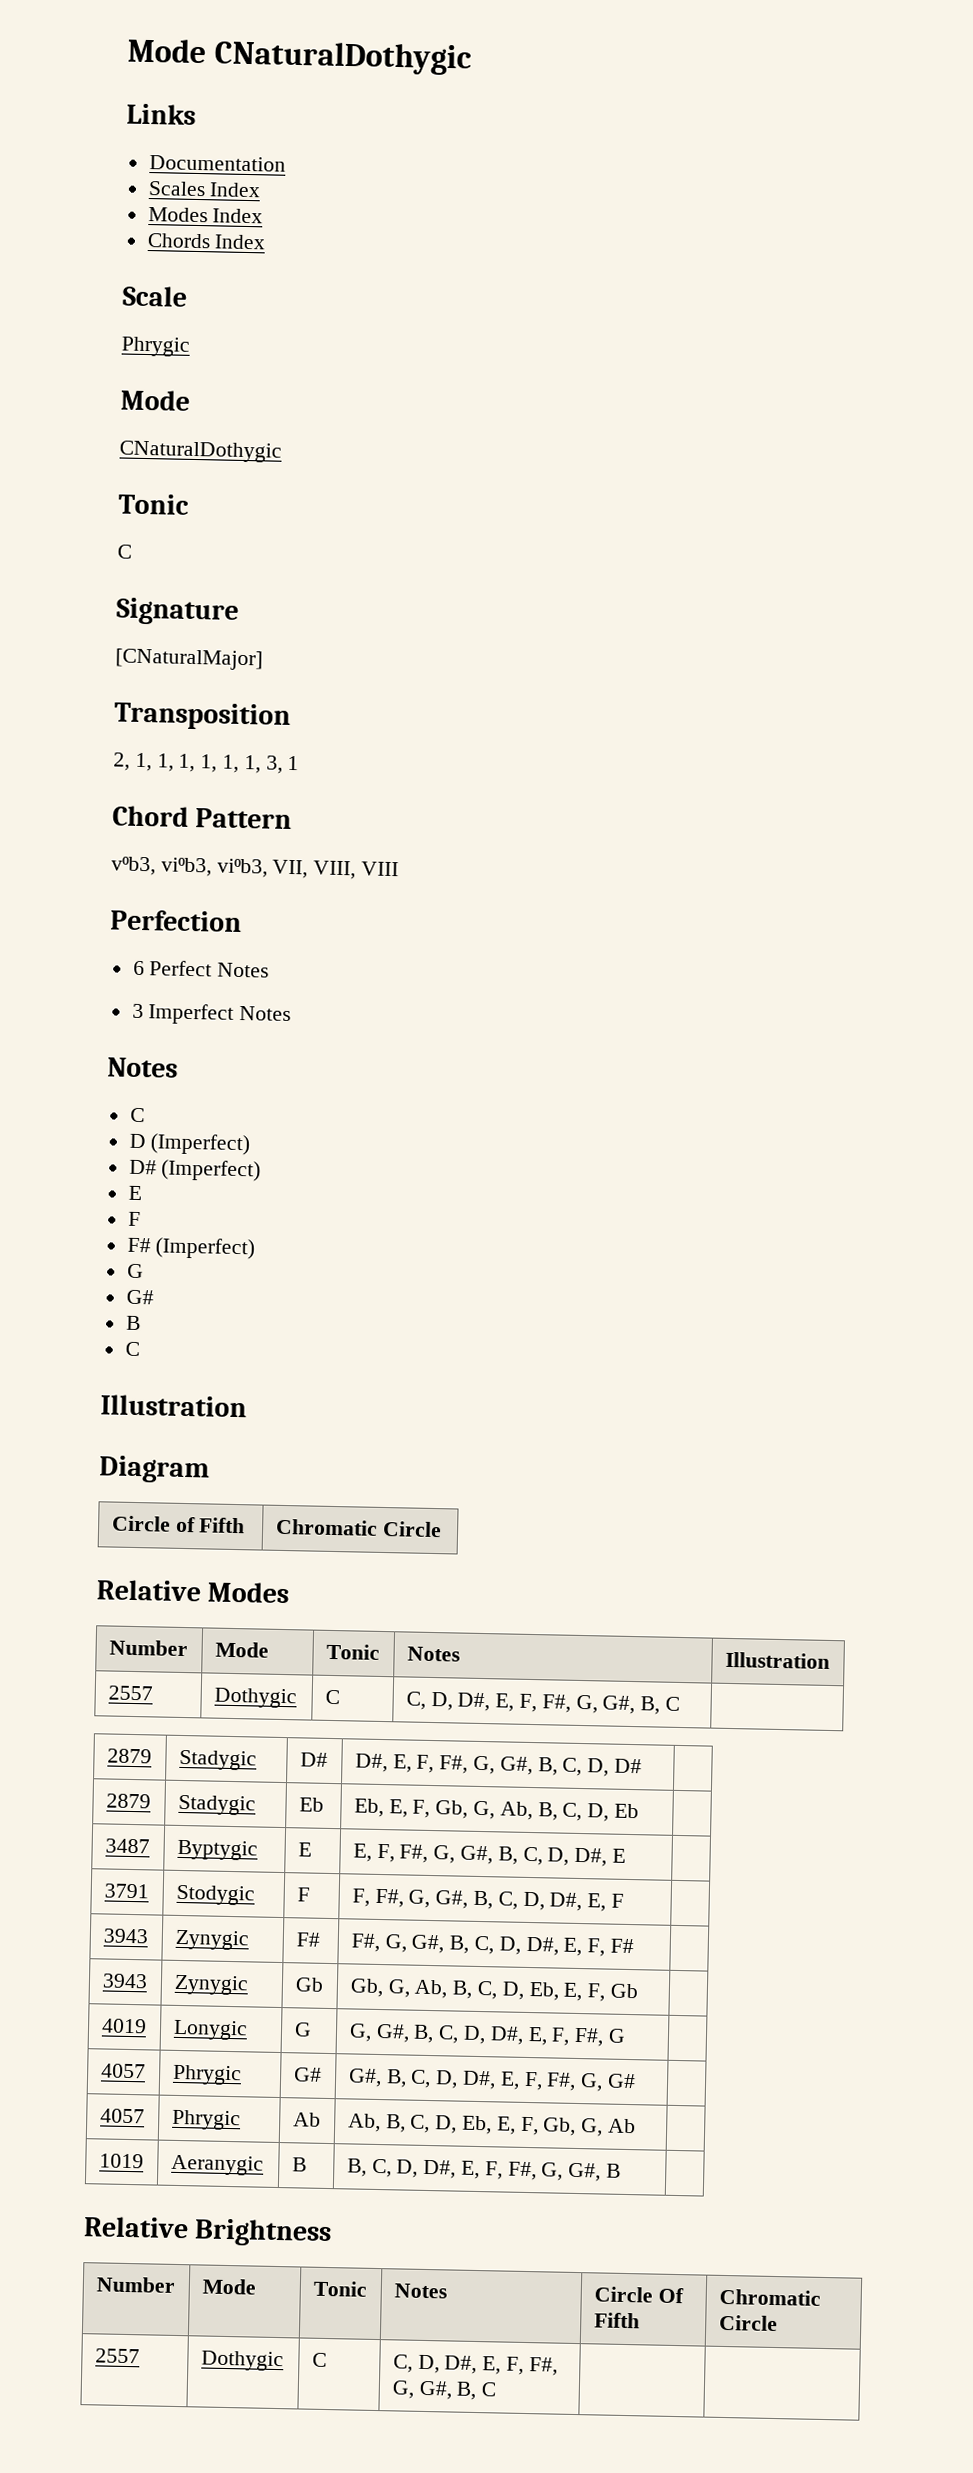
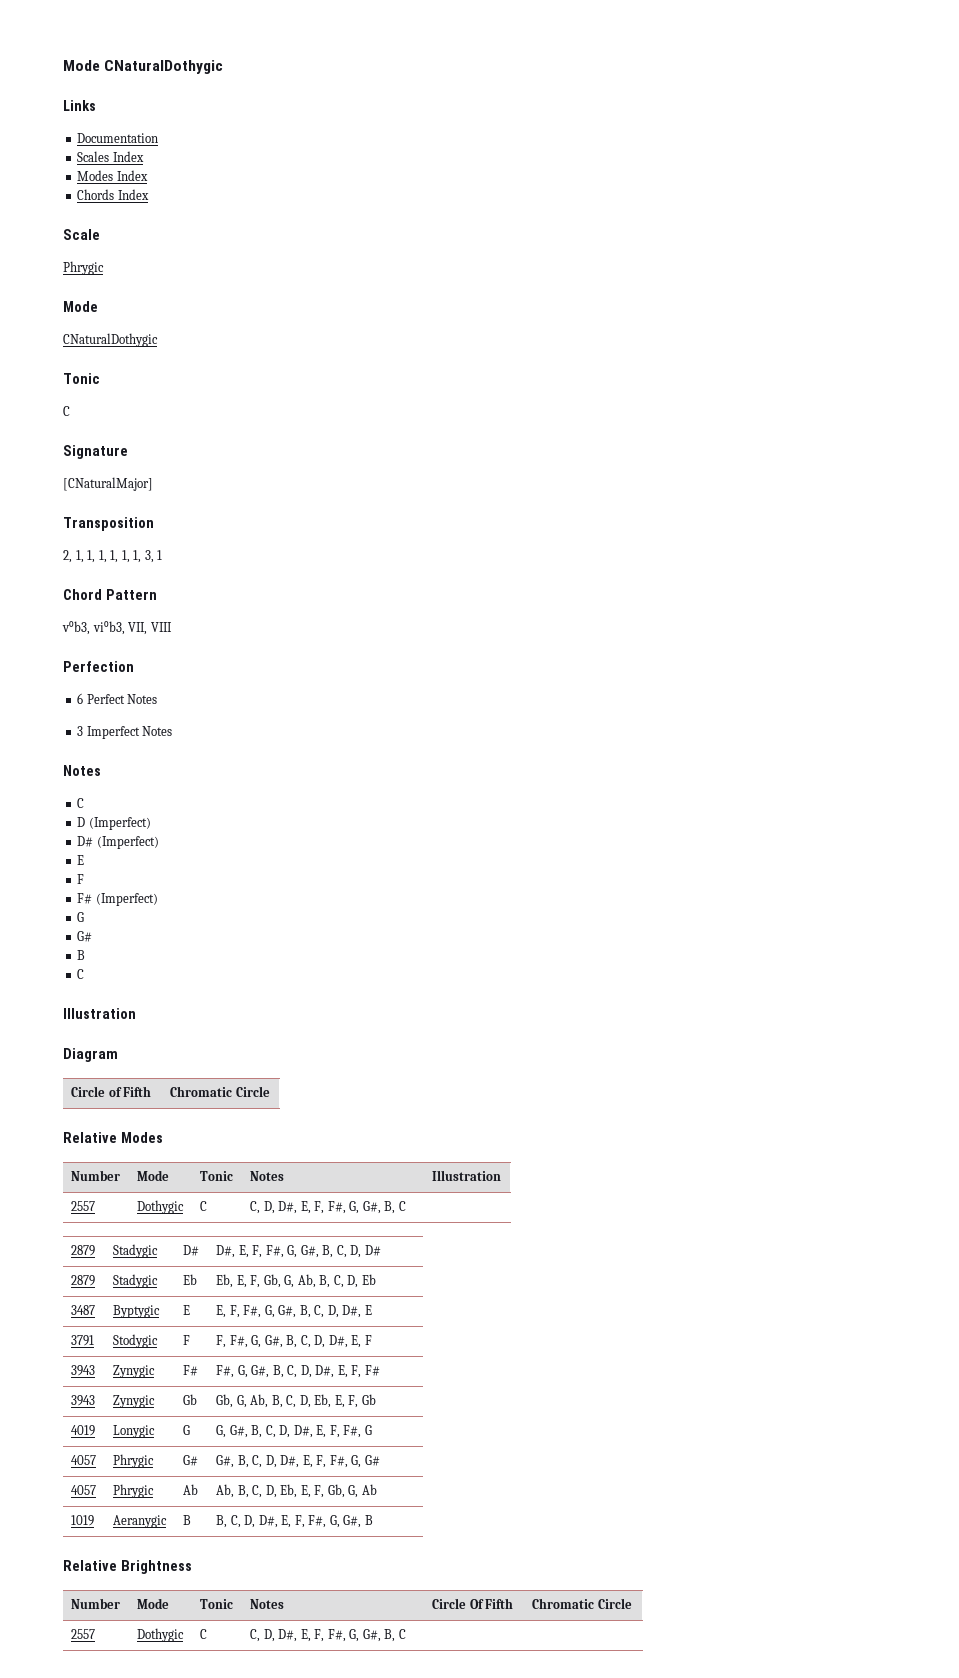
- v⁰b3, vi⁰b3, vi⁰b3, VII, VIII, VIII
+ v⁰b3, vi⁰b3, VII, VIII

